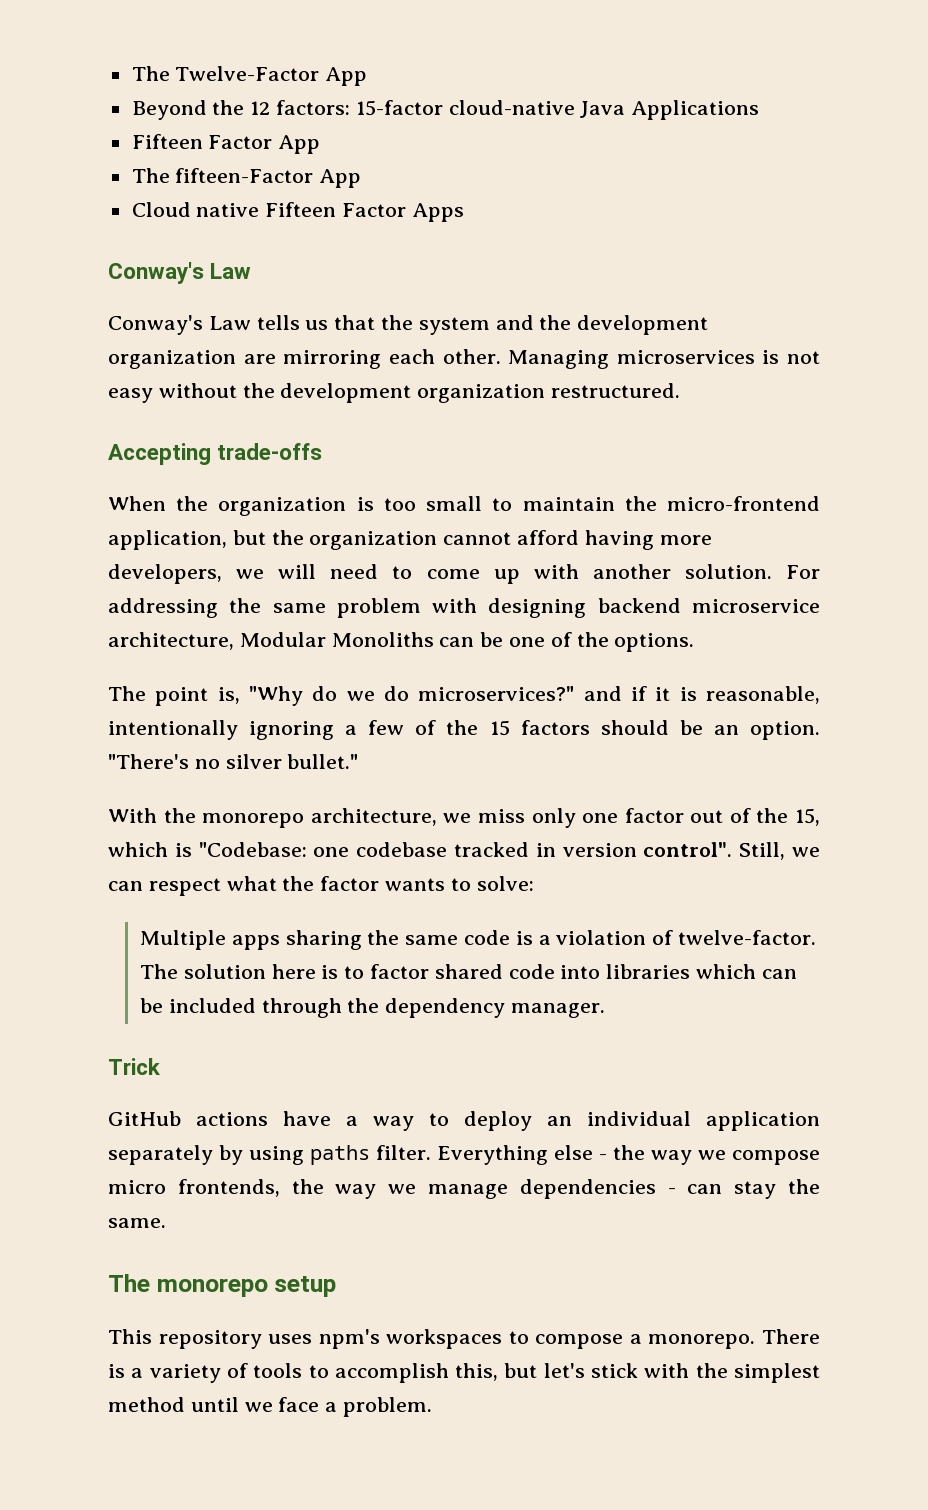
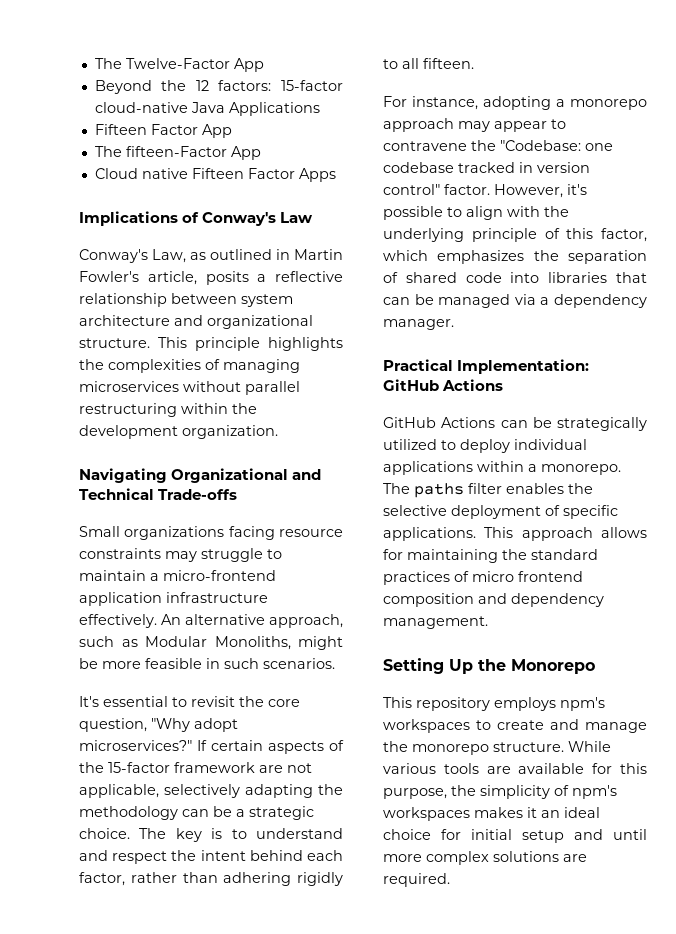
  Cloud native Fifteen Factor Apps
- Conway's Law
+ Implications of Conway's Law
- Conway's Law tells us that the system and the development organization are mirroring each other. Managing microservices is not easy without the development organization restructured.
- Accepting trade-offs
- When the organization is too small to maintain the micro-frontend application, but the organization cannot afford having more developers, we will need to come up with another solution. For addressing the same problem with designing backend microservice architecture, Modular Monoliths can be one of the options.
- The point is, "Why do we do microservices?" and if it is reasonable, intentionally ignoring a few of the 15 factors should be an option. "There's no silver bullet."
- With the monorepo architecture, we miss only one factor out of the 15, which is "Codebase: one codebase tracked in version control". Still, we can respect what the factor wants to solve:
- Multiple apps sharing the same code is a violation of twelve-factor. The solution here is to factor shared code into libraries which can be included through the dependency manager.
+ Conway's Law, as outlined in Martin Fowler's article, posits a reflective relationship between system architecture and organizational structure. This principle highlights the complexities of managing microservices without parallel restructuring within the development organization.
+ Navigating Organizational and Technical Trade-offs
+ Small organizations facing resource constraints may struggle to maintain a micro-frontend application infrastructure effectively. An alternative approach, such as Modular Monoliths, might be more feasible in such scenarios.
+ It's essential to revisit the core question, "Why adopt microservices?" If certain aspects of the 15-factor framework are not applicable, selectively adapting the methodology can be a strategic choice. The key is to understand and respect the intent behind each factor, rather than adhering rigidly to all fifteen.
+ For instance, adopting a monorepo approach may appear to contravene the "Codebase: one codebase tracked in version control" factor. However, it's possible to align with the underlying principle of this factor, which emphasizes the separation of shared code into libraries that can be managed via a dependency manager.
- Trick
- GitHub actions have a way to deploy an individual application separately by using paths filter. Everything else - the way we compose micro frontends, the way we manage dependencies - can stay the same.
- The monorepo setup
+ Practical Implementation: GitHub Actions
+ GitHub Actions can be strategically utilized to deploy individual applications within a monorepo. The paths filter enables the selective deployment of specific applications. This approach allows for maintaining the standard practices of micro frontend composition and dependency management.
+ Setting Up the Monorepo
- This repository uses npm's workspaces to compose a monorepo. There is a variety of tools to accomplish this, but let's stick with the simplest method until we face a problem.
+ This repository employs npm's workspaces to create and manage the monorepo structure. While various tools are available for this purpose, the simplicity of npm's workspaces makes it an ideal choice for initial setup and until more complex solutions are required.

